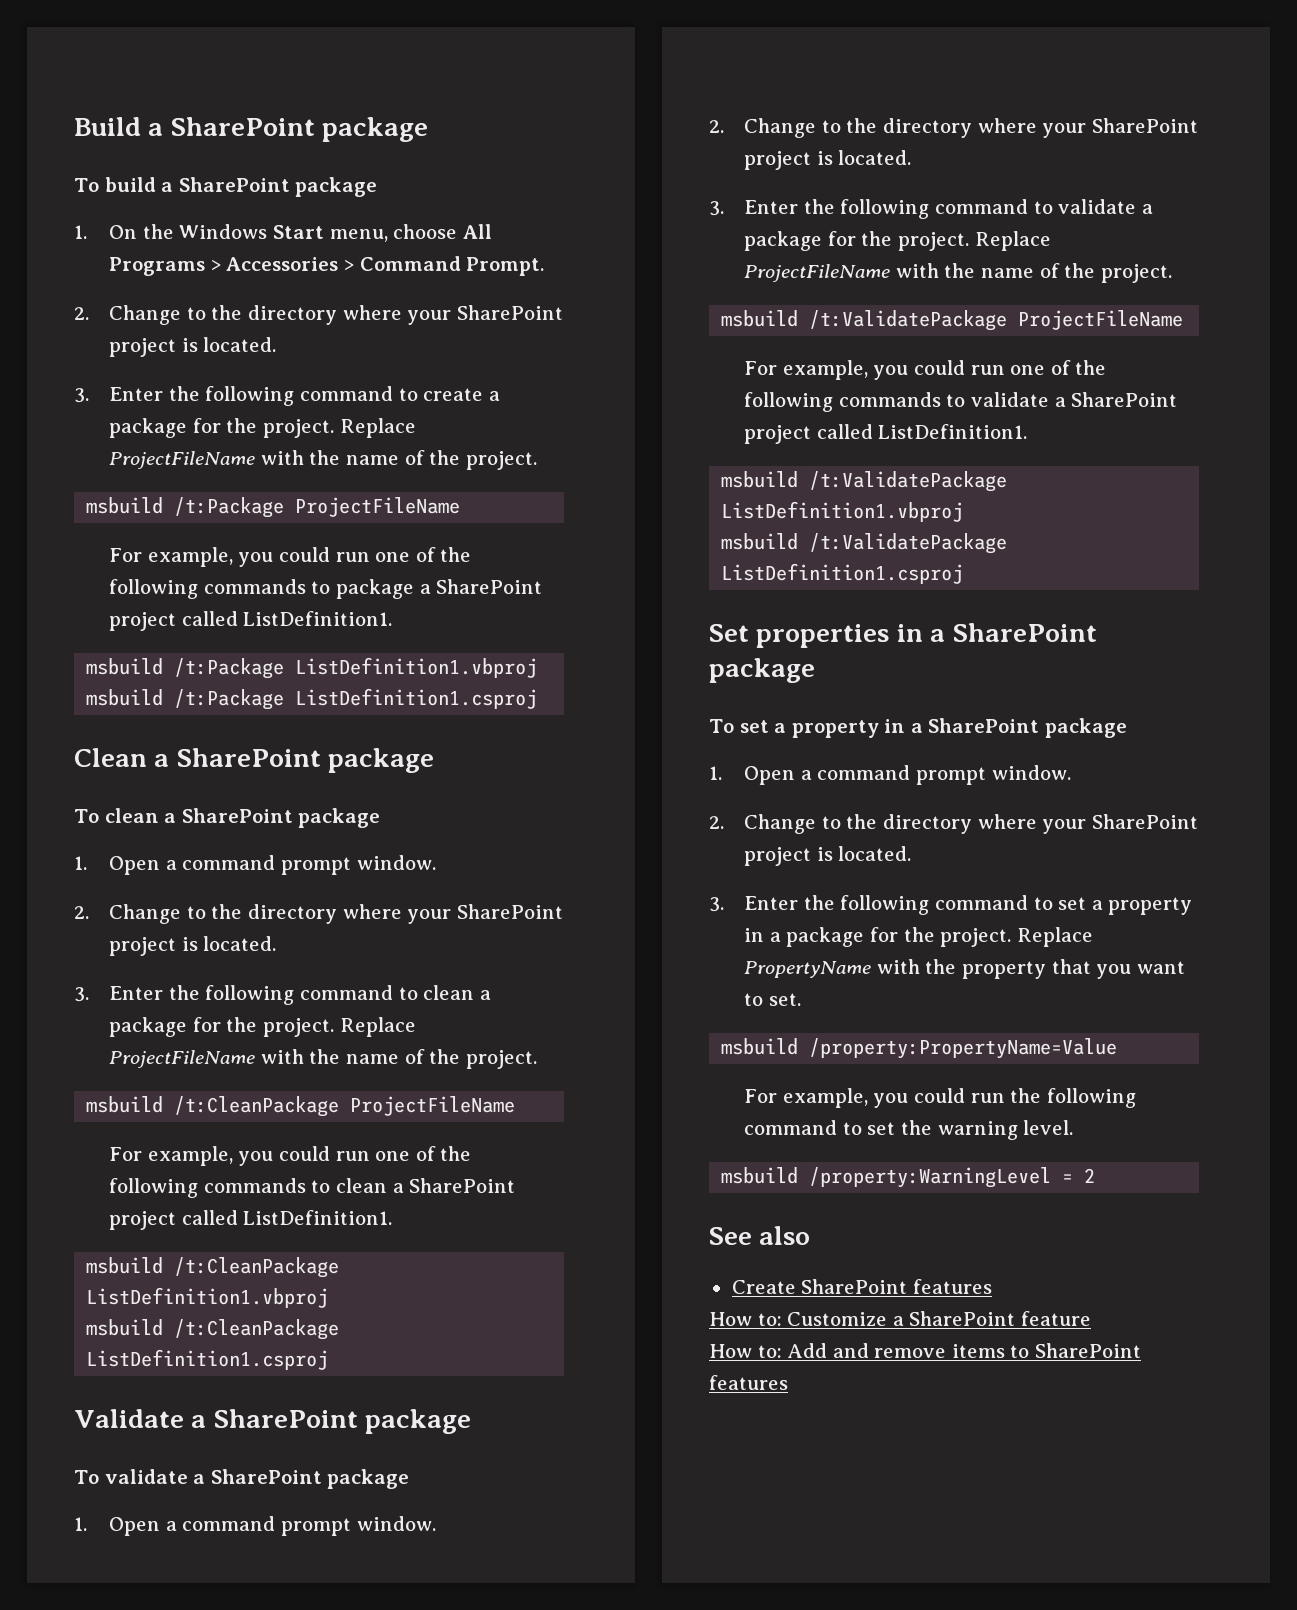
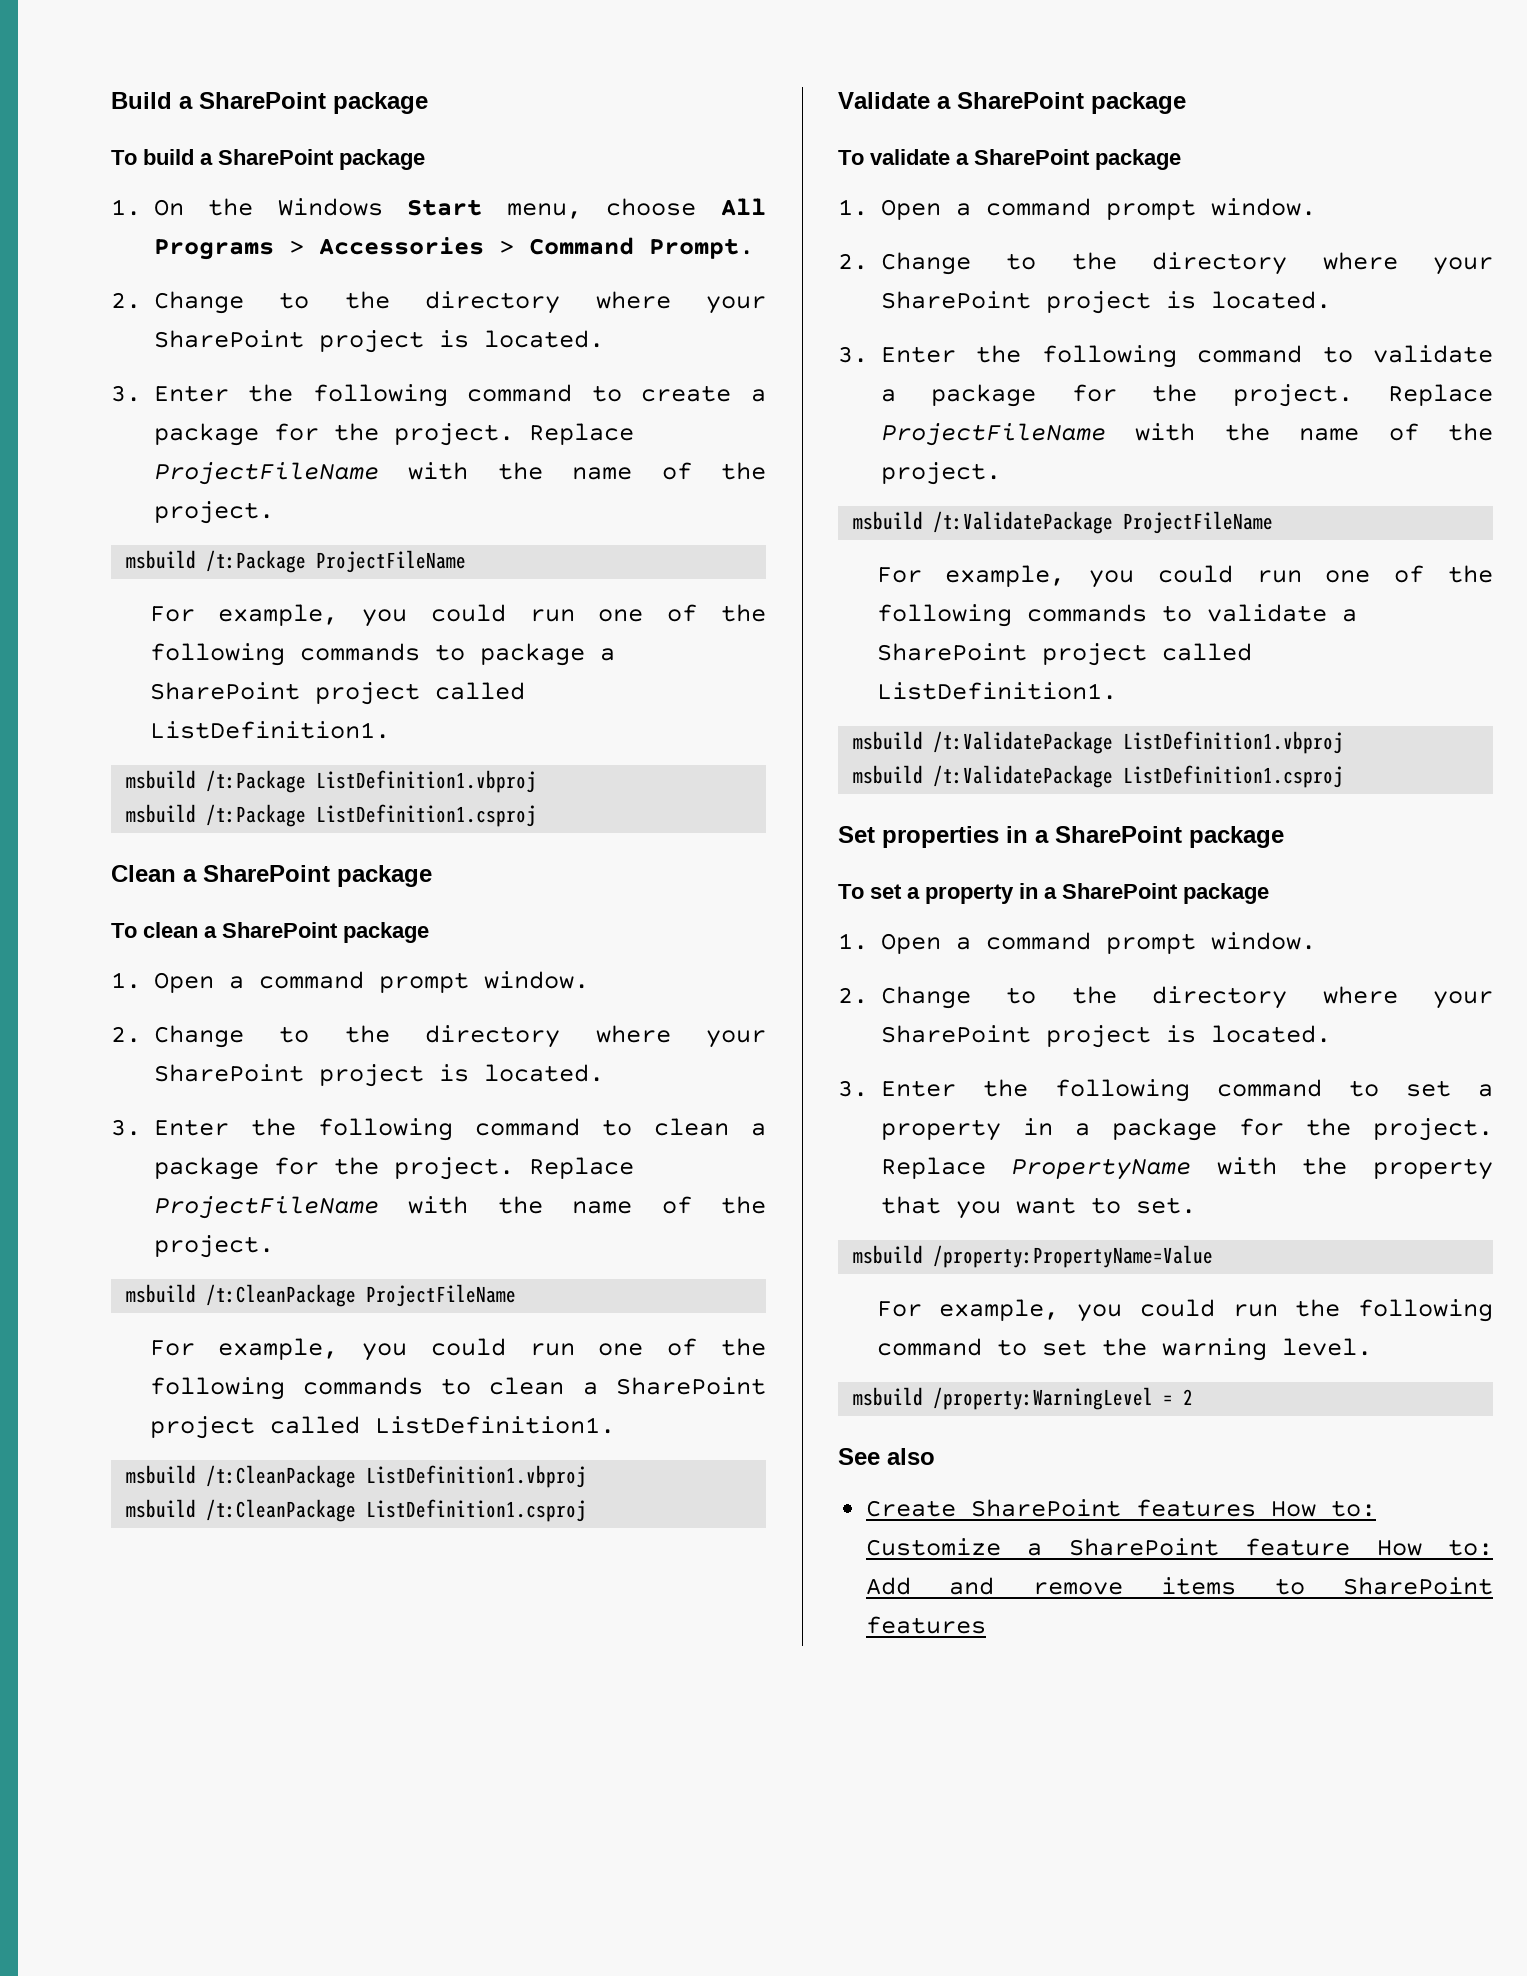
- Create SharePoint features
- How to: Customize a SharePoint feature
- How to: Add and remove items to SharePoint features
+ Create SharePoint features How to: Customize a SharePoint feature How to: Add and remove items to SharePoint features

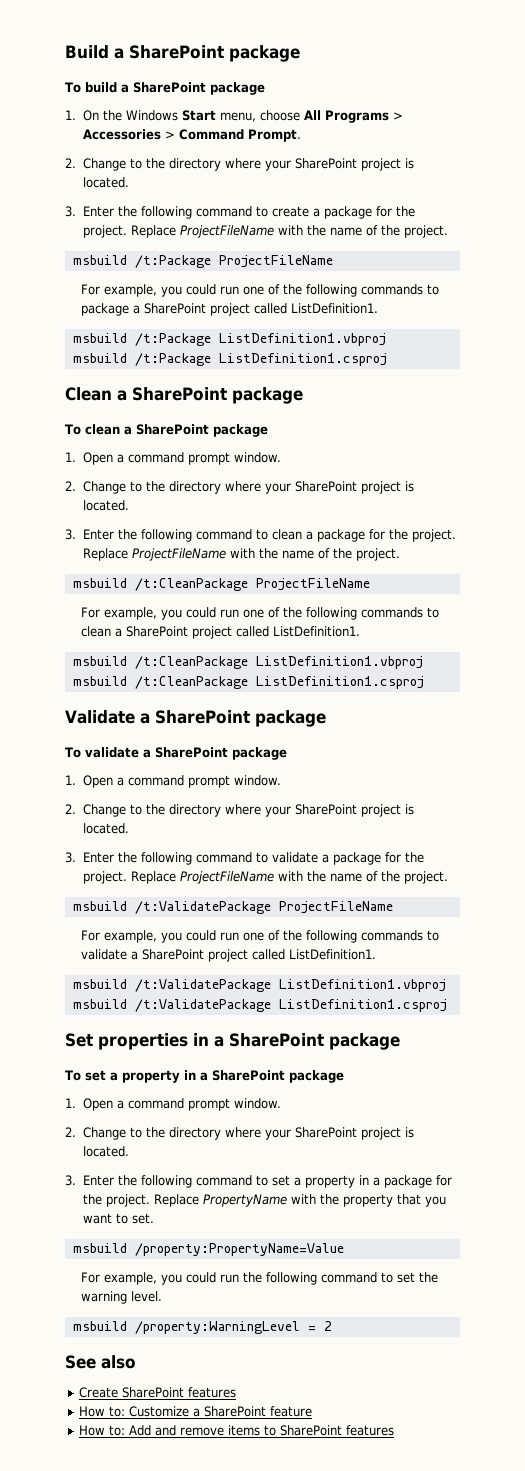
- Create SharePoint features How to: Customize a SharePoint feature How to: Add and remove items to SharePoint features
+ Create SharePoint features
+ How to: Customize a SharePoint feature
+ How to: Add and remove items to SharePoint features

